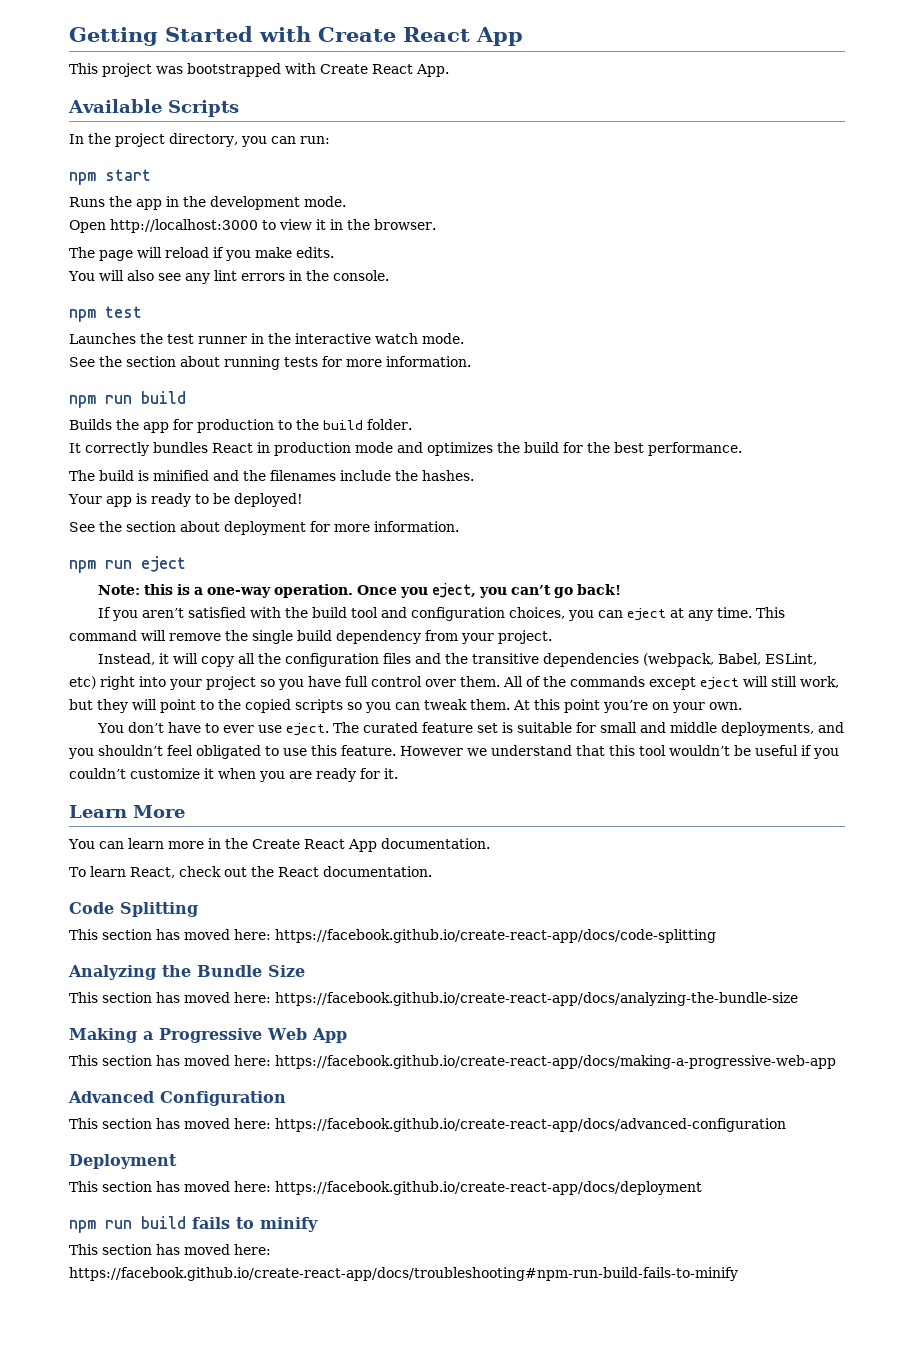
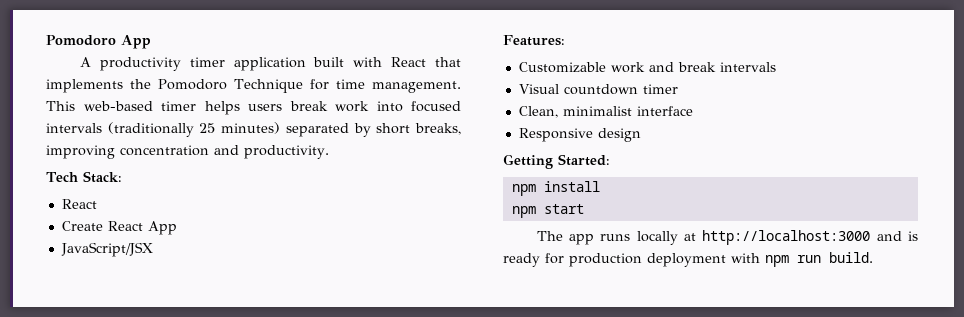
- Getting Started with Create React App
- This project was bootstrapped with Create React App.
- Available Scripts
- In the project directory, you can run:
+ Pomodoro App
+ A productivity timer application built with React that implements the Pomodoro Technique for time management. This web-based timer helps users break work into focused intervals (traditionally 25 minutes) separated by short breaks, improving concentration and productivity.
+ Tech Stack:
+ React
+ Create React App
+ JavaScript/JSX
+ Features:
+ Customizable work and break intervals
+ Visual countdown timer
+ Clean, minimalist interface
+ Responsive design
+ Getting Started:
+ npm install
  npm start
- Runs the app in the development mode.
- Open http://localhost:3000 to view it in the browser.
- The page will reload if you make edits.
- You will also see any lint errors in the console.
- npm test
- Launches the test runner in the interactive watch mode.
- See the section about running tests for more information.
- npm run build
- Builds the app for production to the build folder.
- It correctly bundles React in production mode and optimizes the build for the best performance.
- The build is minified and the filenames include the hashes.
- Your app is ready to be deployed!
- See the section about deployment for more information.
- npm run eject
- Note: this is a one-way operation. Once you eject, you can’t go back!
- If you aren’t satisfied with the build tool and configuration choices, you can eject at any time. This command will remove the single build dependency from your project.
- Instead, it will copy all the configuration files and the transitive dependencies (webpack, Babel, ESLint, etc) right into your project so you have full control over them. All of the commands except eject will still work, but they will point to the copied scripts so you can tweak them. At this point you’re on your own.
- You don’t have to ever use eject. The curated feature set is suitable for small and middle deployments, and you shouldn’t feel obligated to use this feature. However we understand that this tool wouldn’t be useful if you couldn’t customize it when you are ready for it.
- Learn More
- You can learn more in the Create React App documentation.
- To learn React, check out the React documentation.
- Code Splitting
- This section has moved here: https://facebook.github.io/create-react-app/docs/code-splitting
- Analyzing the Bundle Size
- This section has moved here: https://facebook.github.io/create-react-app/docs/analyzing-the-bundle-size
- Making a Progressive Web App
- This section has moved here: https://facebook.github.io/create-react-app/docs/making-a-progressive-web-app
- Advanced Configuration
- This section has moved here: https://facebook.github.io/create-react-app/docs/advanced-configuration
- Deployment
- This section has moved here: https://facebook.github.io/create-react-app/docs/deployment
- npm run build fails to minify
- This section has moved here: https://facebook.github.io/create-react-app/docs/troubleshooting#npm-run-build-fails-to-minify
+ The app runs locally at http://localhost:3000 and is ready for production deployment with npm run build.

